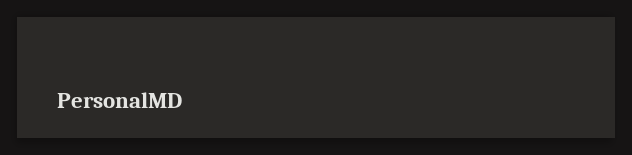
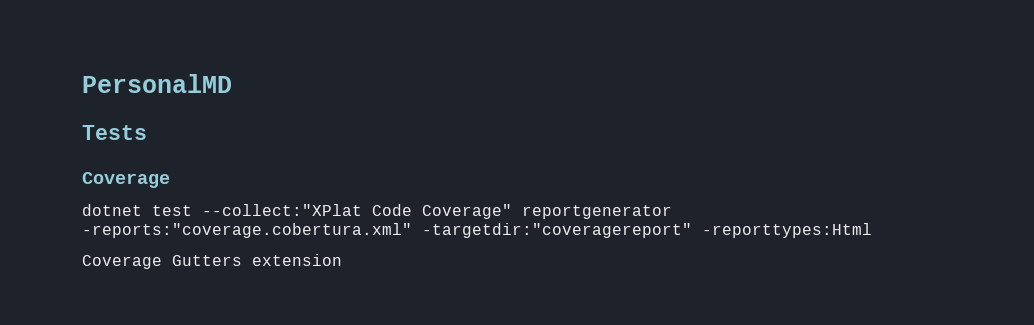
+ Tests
+ Coverage
+ dotnet test --collect:"XPlat Code Coverage" reportgenerator -reports:"coverage.cobertura.xml" -targetdir:"coveragereport" -reporttypes:Html
+ Coverage Gutters extension

